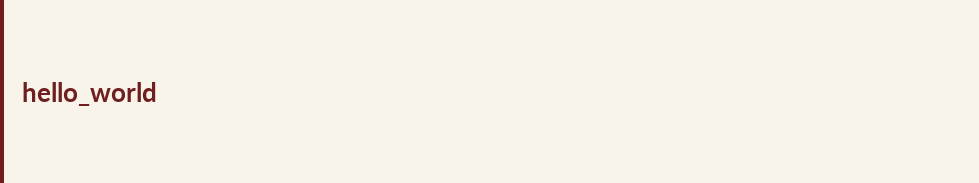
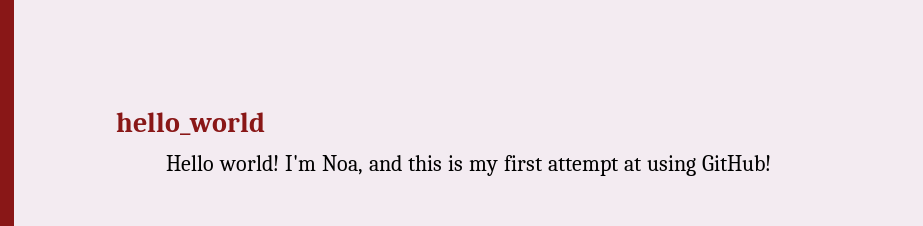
+ Hello world! I'm Noa, and this is my first attempt at using GitHub!

